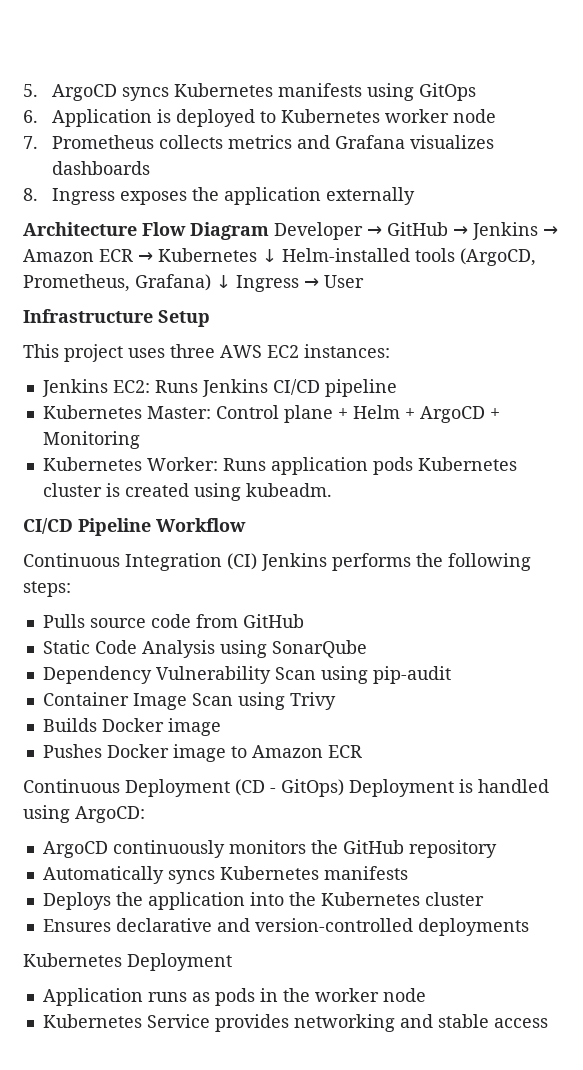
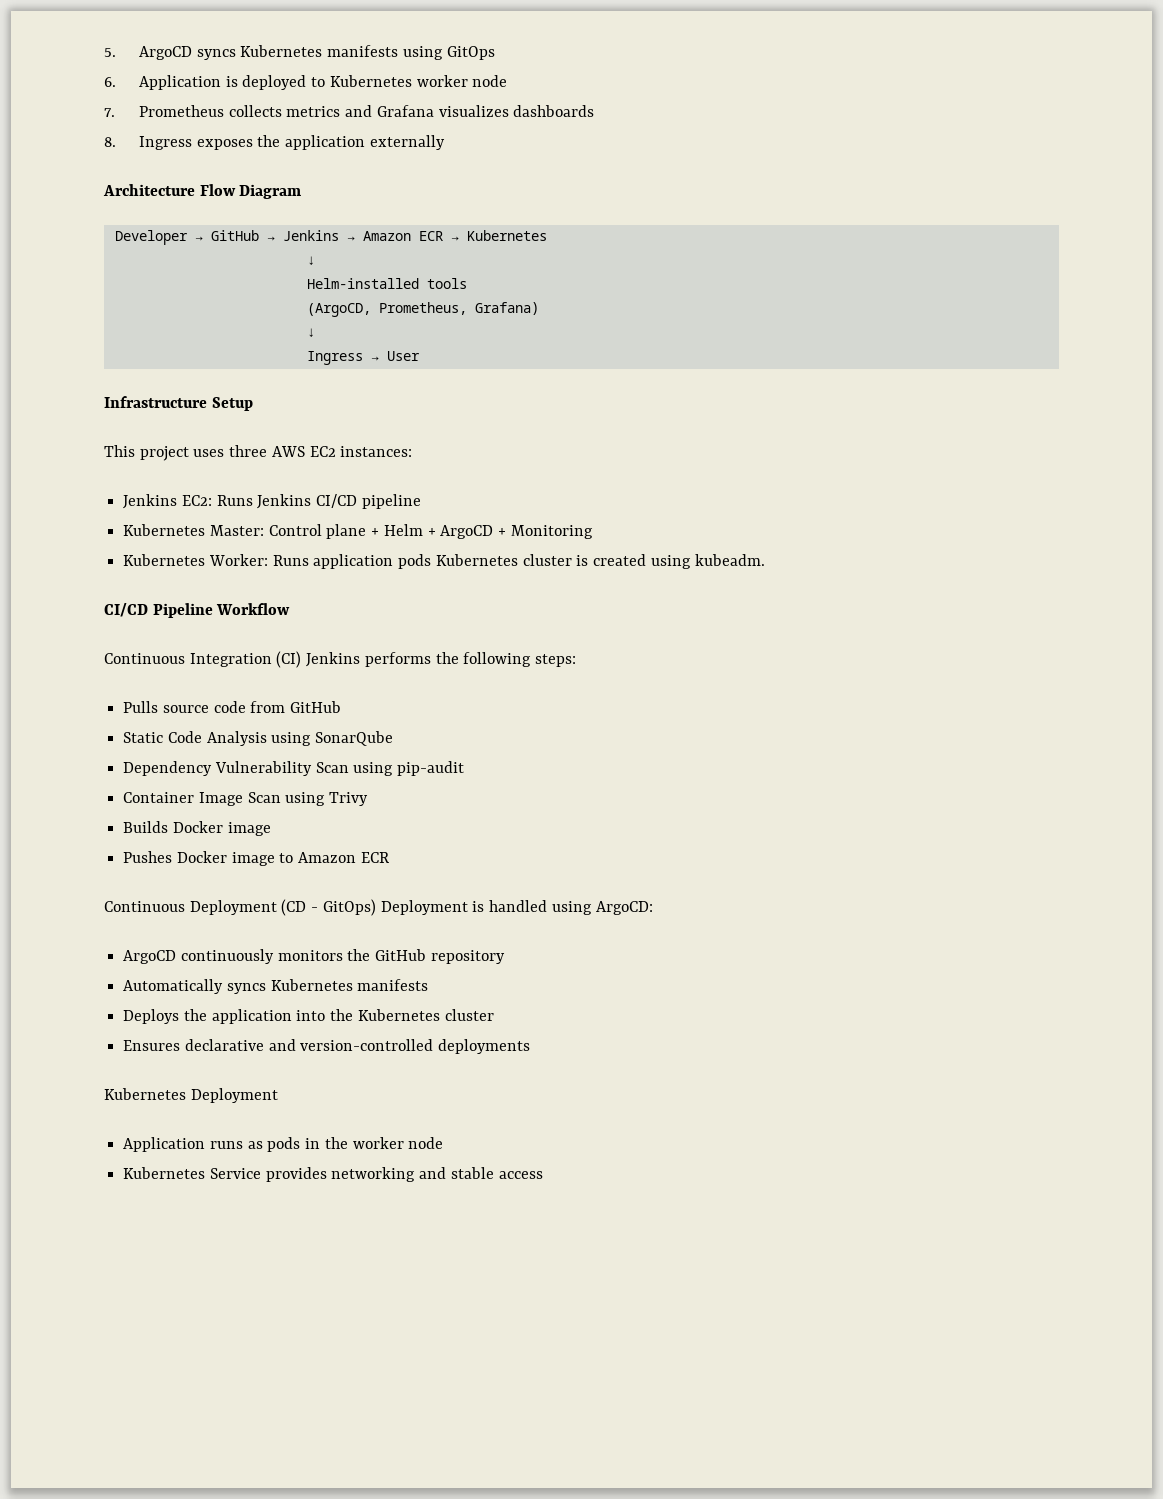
- Architecture Flow Diagram Developer → GitHub → Jenkins → Amazon ECR → Kubernetes ↓ Helm-installed tools (ArgoCD, Prometheus, Grafana) ↓ Ingress → User
+ Architecture Flow Diagram
+ Developer → GitHub → Jenkins → Amazon ECR → Kubernetes
+ ↓
+ Helm-installed tools
+ (ArgoCD, Prometheus, Grafana)
+ ↓
+ Ingress → User

